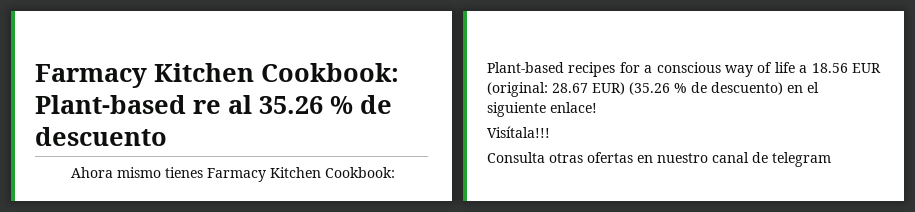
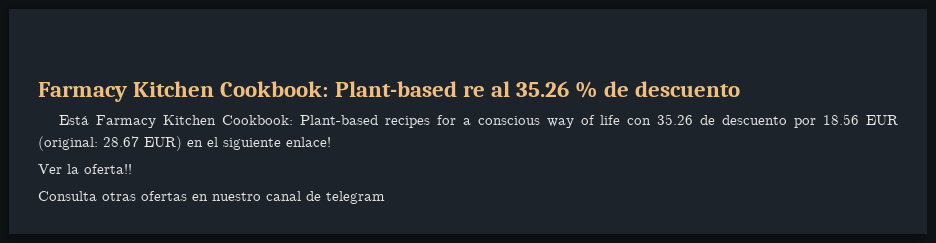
- Ahora mismo tienes Farmacy Kitchen Cookbook: Plant-based recipes for a conscious way of life a 18.56 EUR (original: 28.67 EUR) (35.26 % de descuento) en el siguiente enlace!
+ Está Farmacy Kitchen Cookbook: Plant-based recipes for a conscious way of life con 35.26 de descuento por 18.56 EUR (original: 28.67 EUR) en el siguiente enlace!
- Visítala!!!
+ Ver la oferta!!

